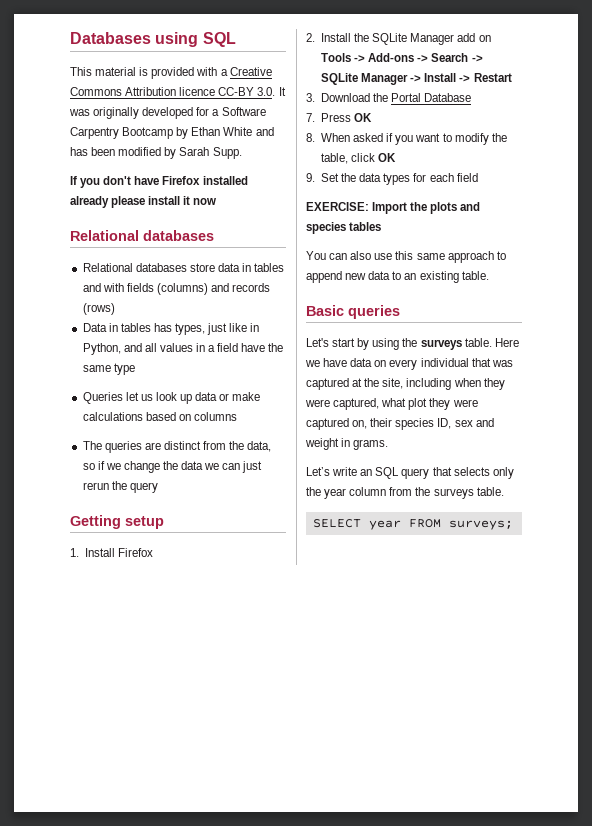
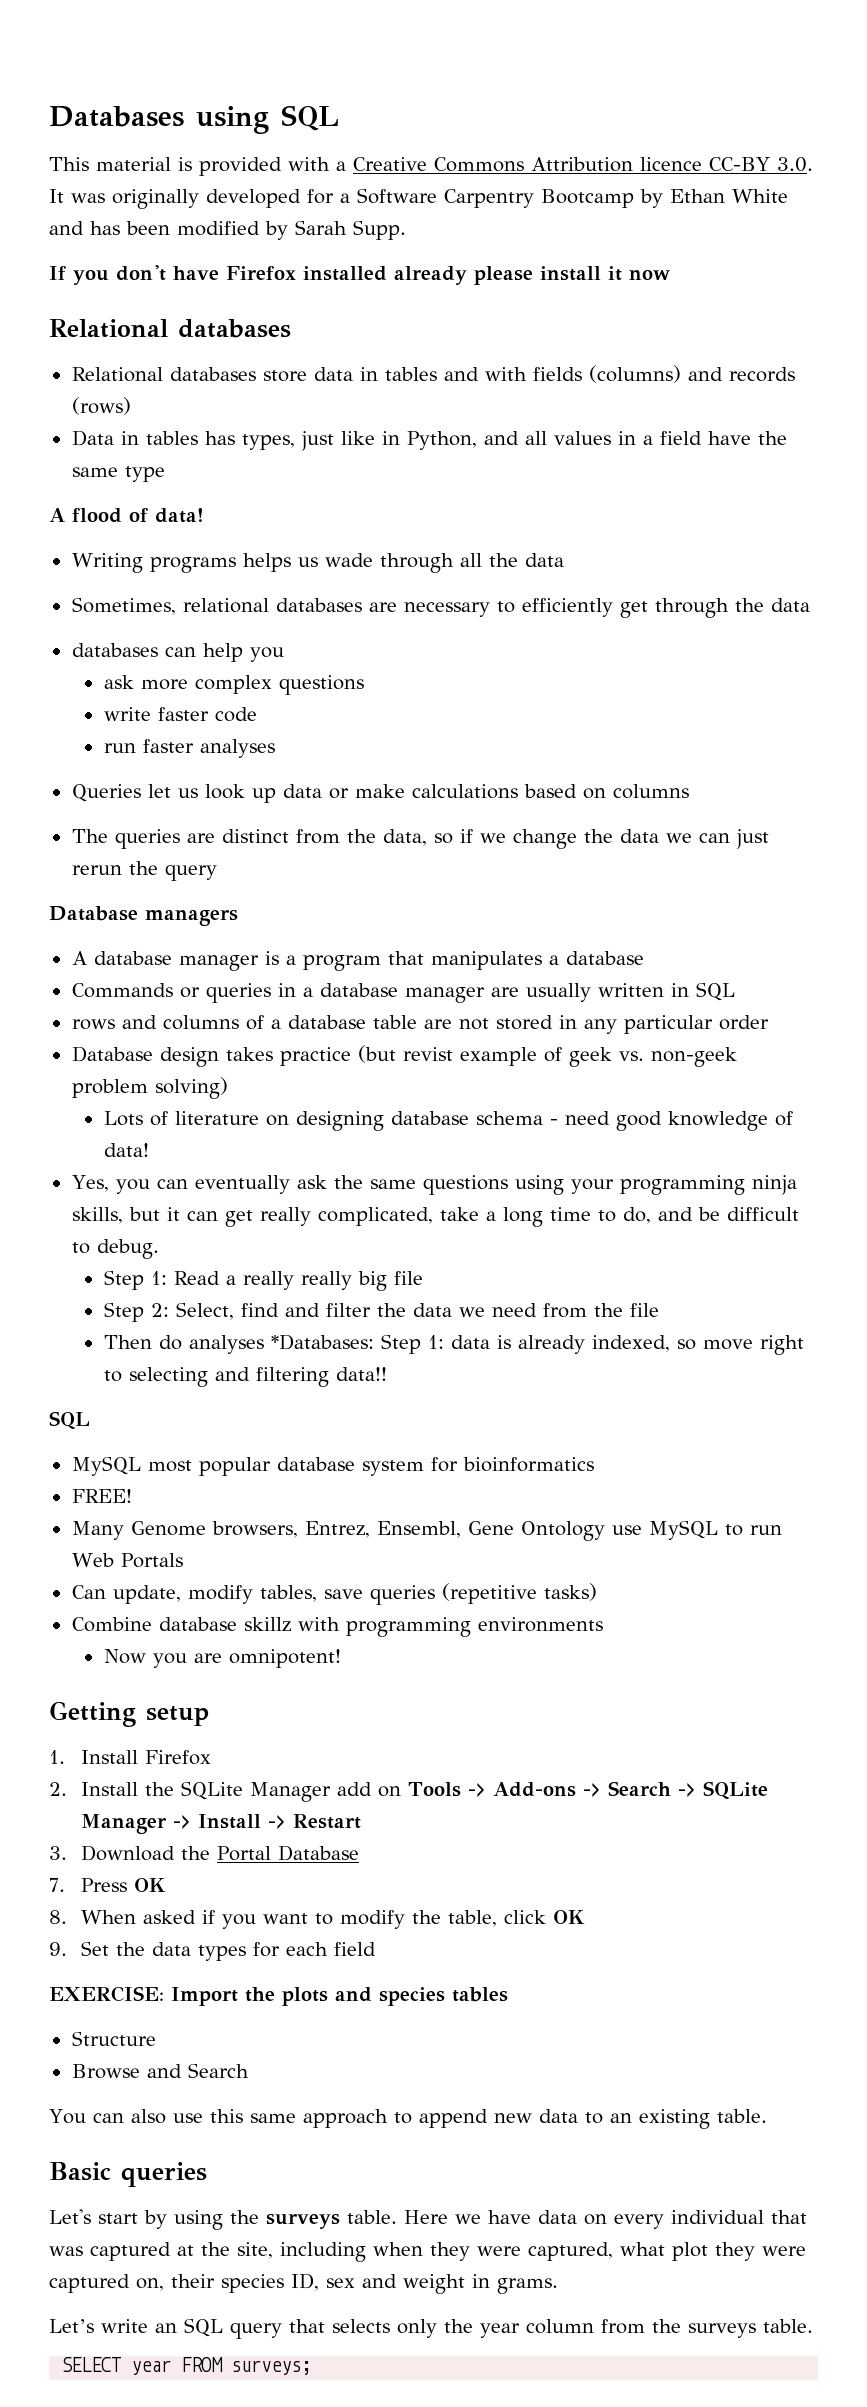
+ A flood of data!
+ Writing programs helps us wade through all the data
+ Sometimes, relational databases are necessary to efficiently get through the data
+ databases can help you
+ ask more complex questions
+ write faster code
+ run faster analyses
+ Database managers
+ A database manager is a program that manipulates a database
+ Commands or queries in a database manager are usually written in SQL
+ rows and columns of a database table are not stored in any particular order
+ Database design takes practice (but revist example of geek vs. non-geek problem solving)
+ Lots of literature on designing database schema - need good knowledge of data!
+ Yes, you can eventually ask the same questions using your programming ninja skills, but it can get really complicated, take a long time to do, and be difficult to debug.
+ Step 1: Read a really really big file
+ Step 2: Select, find and filter the data we need from the file
+ Then do analyses *Databases: Step 1: data is already indexed, so move right to selecting and filtering data!!
+ SQL
+ MySQL most popular database system for bioinformatics
+ FREE!
+ Many Genome browsers, Entrez, Ensembl, Gene Ontology use MySQL to run Web Portals
+ Can update, modify tables, save queries (repetitive tasks)
+ Combine database skillz with programming environments
+ Now you are omnipotent!
+ Structure
+ Browse and Search

